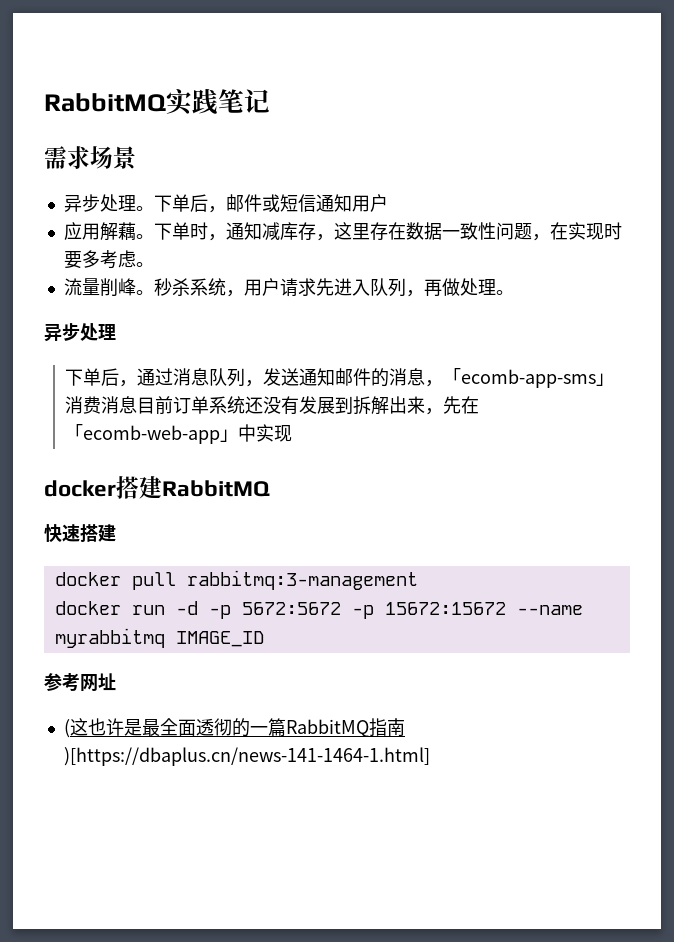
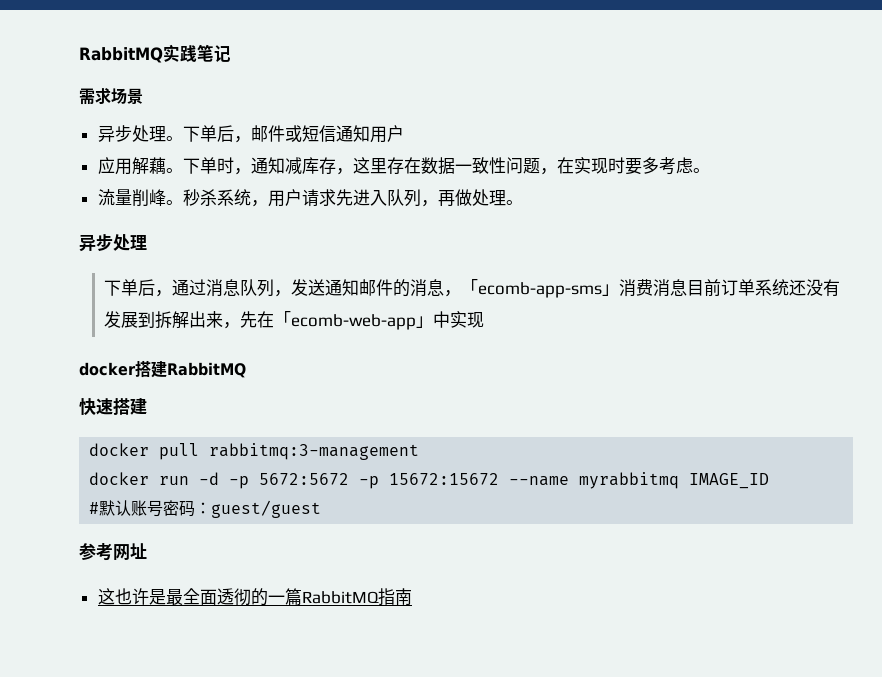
+ #默认账号密码：guest/guest
- (这也许是最全面透彻的一篇RabbitMQ指南)[https://dbaplus.cn/news-141-1464-1.html]
+ 这也许是最全面透彻的一篇RabbitMQ指南

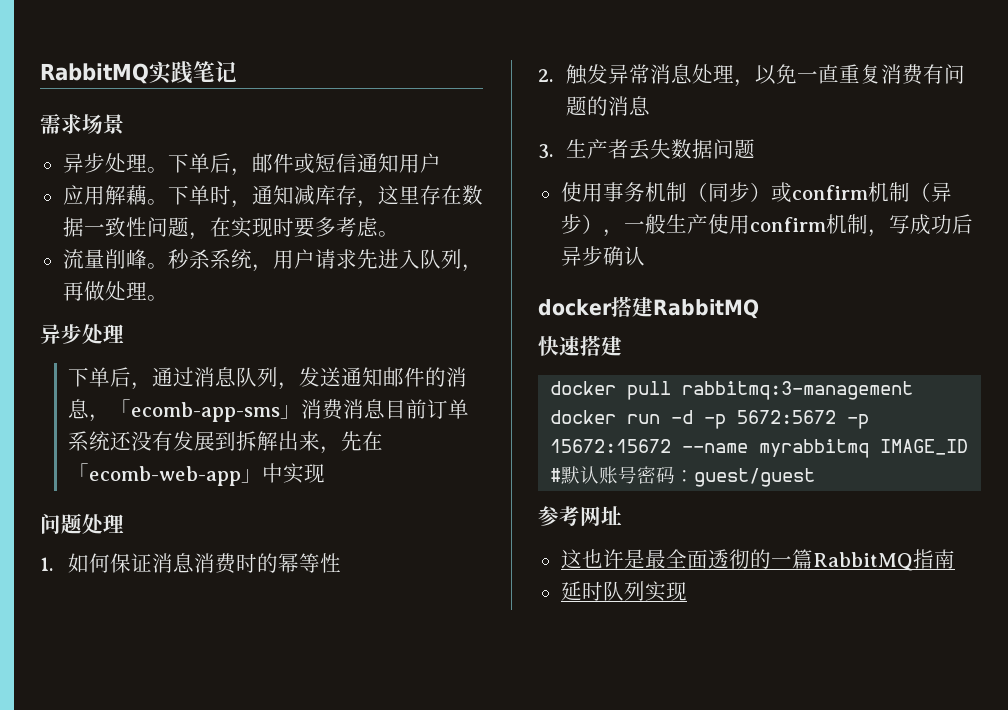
+ 问题处理
+ 1.如何保证消息消费时的幂等性
+ 2.触发异常消息处理，以免一直重复消费有问题的消息
+ 3.生产者丢失数据问题
+ 使用事务机制（同步）或confirm机制（异步），一般生产使用confirm机制，写成功后异步确认
+ 延时队列实现

